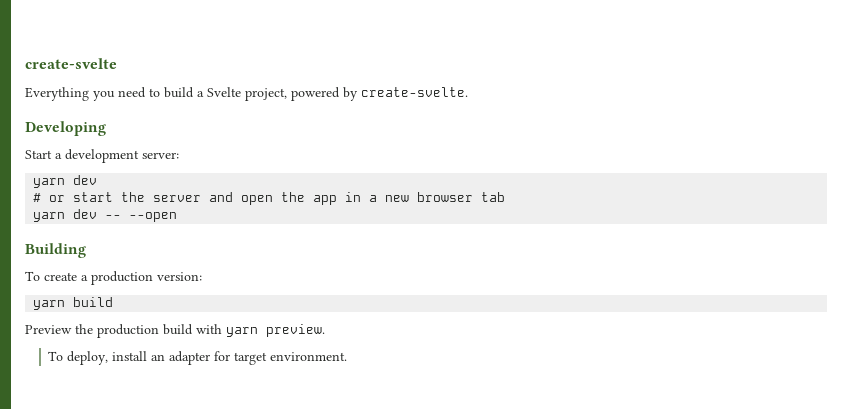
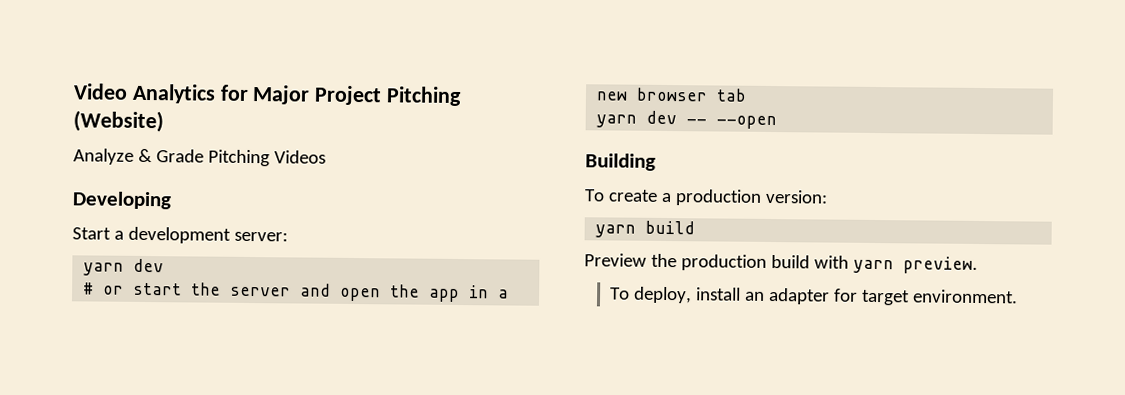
- create-svelte
- Everything you need to build a Svelte project, powered by create-svelte.
+ Video Analytics for Major Project Pitching (Website)
+ Analyze & Grade Pitching Videos

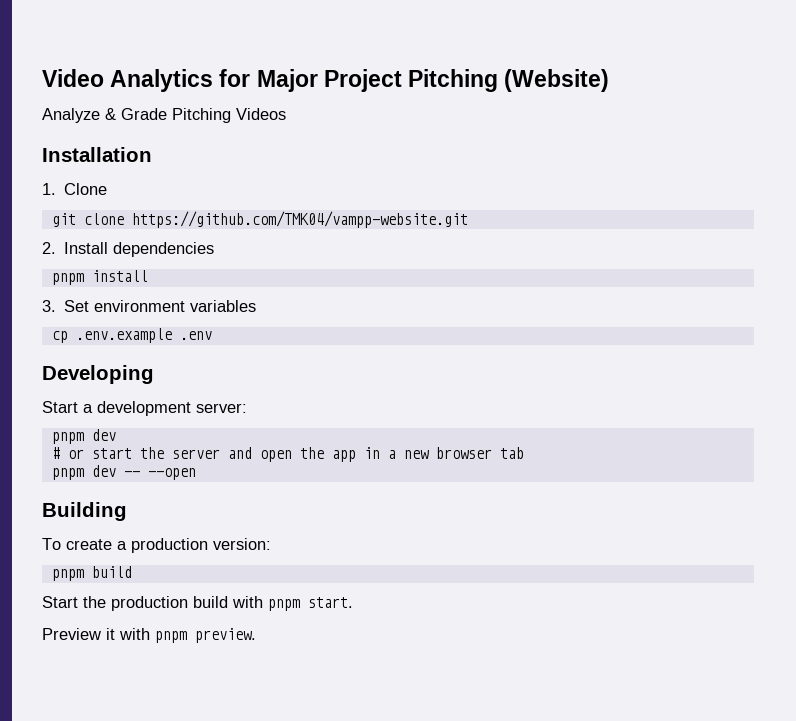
+ Installation
+ 1. Clone
+ git clone https://github.com/TMK04/vampp-website.git
+ 2. Install dependencies
+ pnpm install
+ 3. Set environment variables
+ cp .env.example .env
  Start a development server:
- yarn dev
+ pnpm dev
- yarn dev -- --open
+ pnpm dev -- --open
- yarn build
+ pnpm build
- Preview the production build with yarn preview.
- To deploy, install an adapter for target environment.
+ Start the production build with pnpm start.
+ Preview it with pnpm preview.

